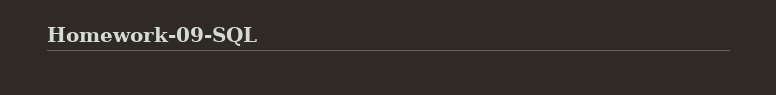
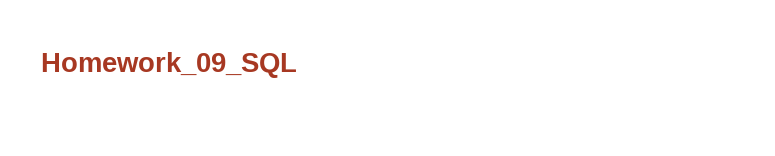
- Homework-09-SQL
+ Homework_09_SQL

